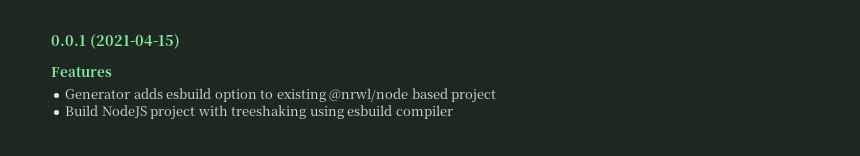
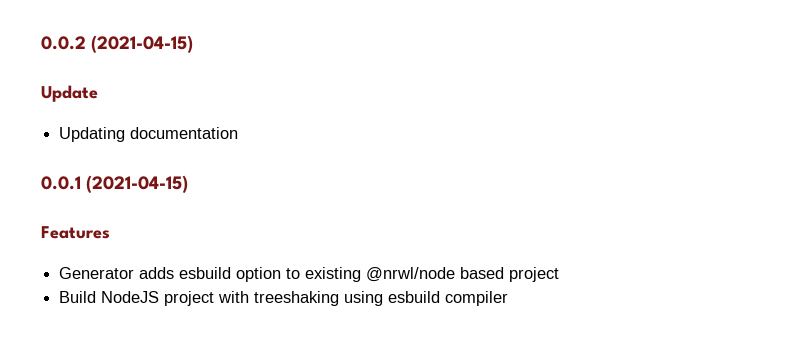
+ 0.0.2 (2021-04-15)
+ Update
+ Updating documentation

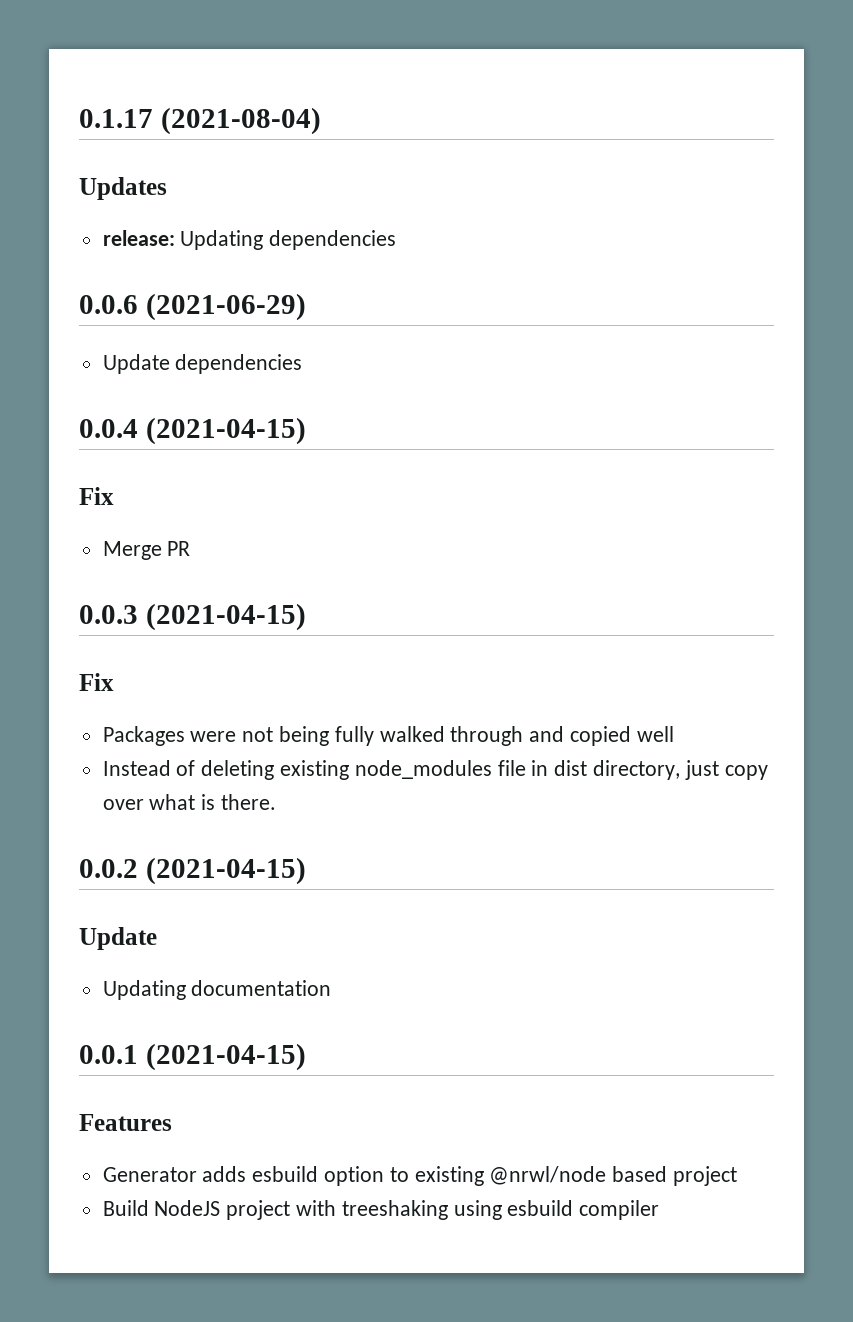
+ 0.1.17 (2021-08-04)
+ Updates
+ release: Updating dependencies
+ 0.0.6 (2021-06-29)
+ Update dependencies
+ 0.0.4 (2021-04-15)
+ Fix
+ Merge PR
+ 0.0.3 (2021-04-15)
+ Fix
+ Packages were not being fully walked through and copied well
+ Instead of deleting existing node_modules file in dist directory, just copy over what is there.

